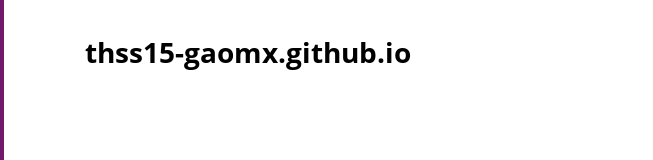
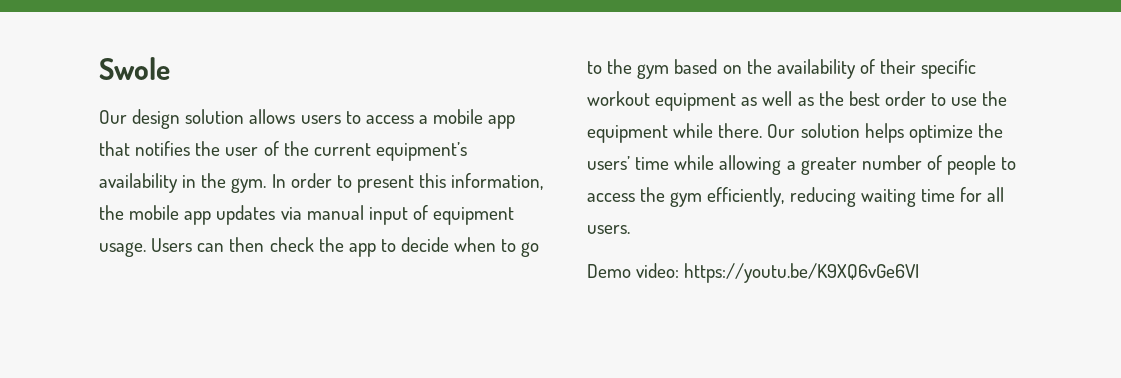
- thss15-gaomx.github.io
+ Swole
+ Our design solution allows users to access a mobile app that notifies the user of the current equipment’s availability in the gym. In order to present this information, the mobile app updates via manual input of equipment usage. Users can then check the app to decide when to go to the gym based on the availability of their specific workout equipment as well as the best order to use the equipment while there. Our solution helps optimize the users’ time while allowing a greater number of people to access the gym efficiently, reducing waiting time for all users.
+ Demo video: https://youtu.be/K9XQ6vGe6VI

